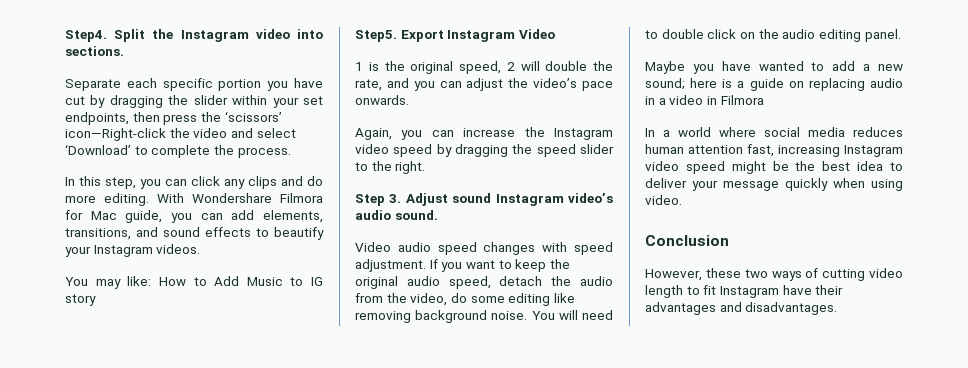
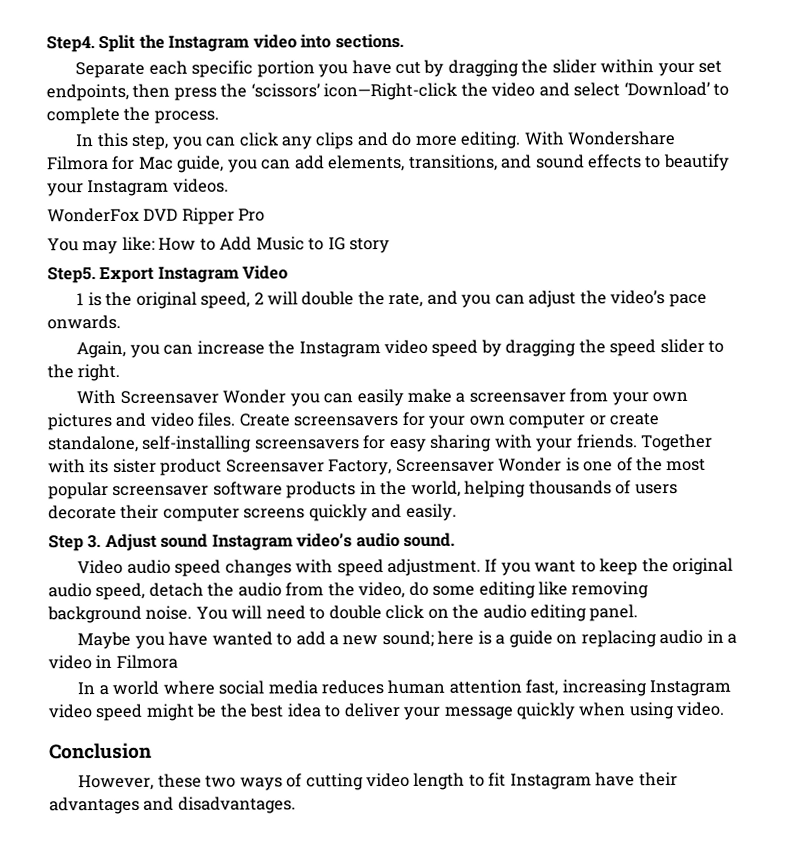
+ WonderFox DVD Ripper Pro
+ With Screensaver Wonder you can easily make a screensaver from your own pictures and video files. Create screensavers for your own computer or create standalone, self-installing screensavers for easy sharing with your friends. Together with its sister product Screensaver Factory, Screensaver Wonder is one of the most popular screensaver software products in the world, helping thousands of users decorate their computer screens quickly and easily.

